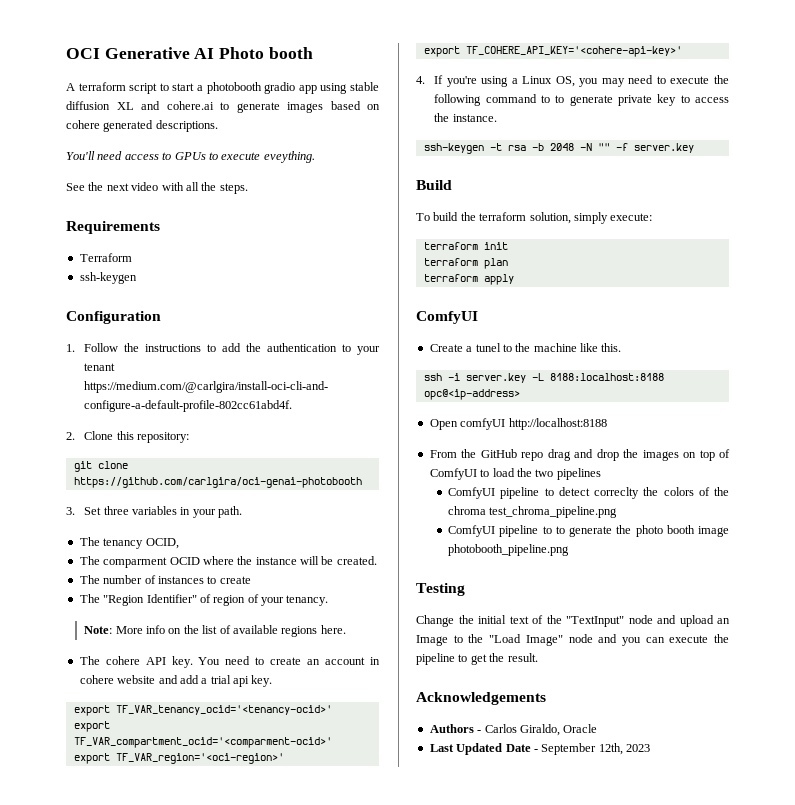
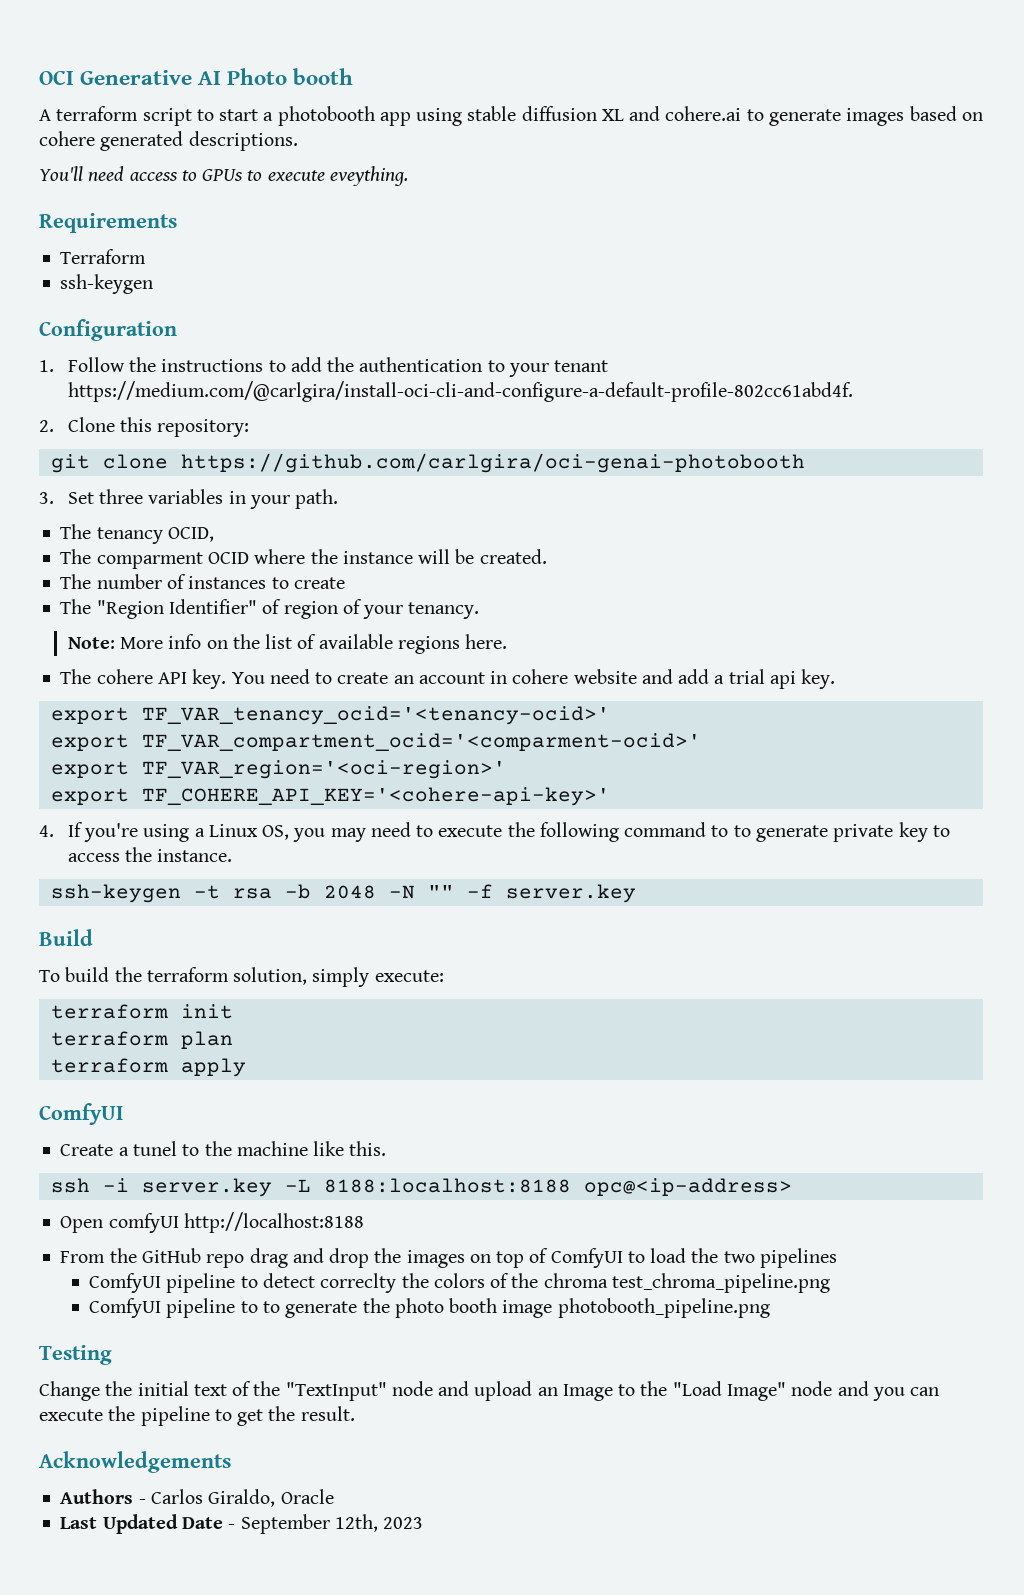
- A terraform script to start a photobooth gradio app using stable diffusion XL and cohere.ai to generate images based on cohere generated descriptions.
+ A terraform script to start a photobooth app using stable diffusion XL and cohere.ai to generate images based on cohere generated descriptions.
- See the next video with all the steps.

